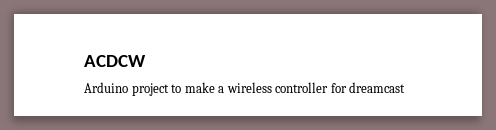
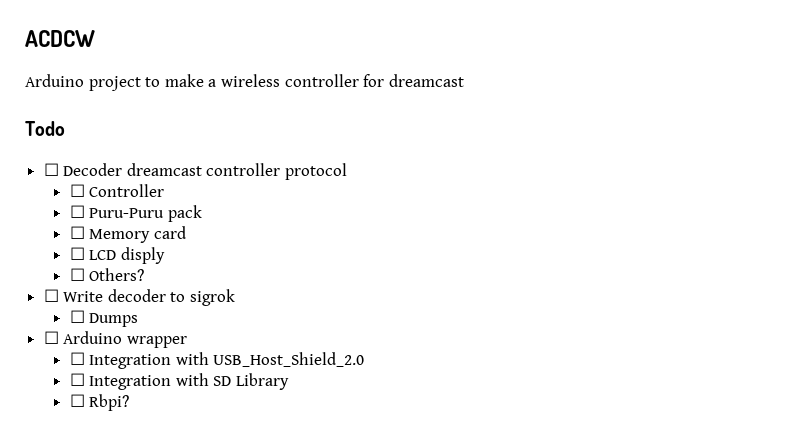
+ Todo
+ ☐ Decoder dreamcast controller protocol
+ ☐ Controller
+ ☐ Puru-Puru pack
+ ☐ Memory card
+ ☐ LCD disply
+ ☐ Others?
+ ☐ Write decoder to sigrok
+ ☐ Dumps
+ ☐ Arduino wrapper
+ ☐ Integration with USB_Host_Shield_2.0
+ ☐ Integration with SD Library
+ ☐ Rbpi?

